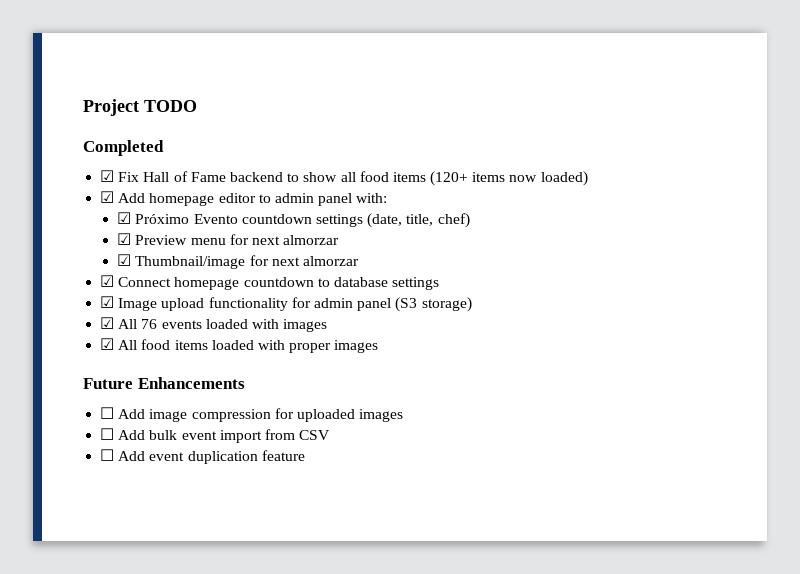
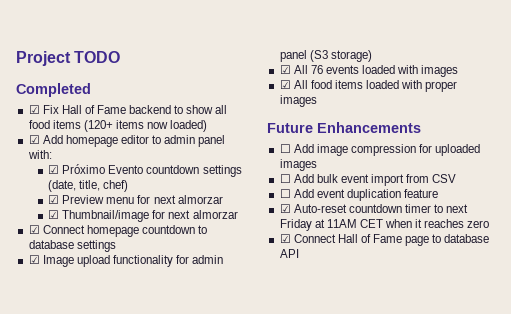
+ ☑ Auto-reset countdown timer to next Friday at 11AM CET when it reaches zero
+ ☑ Connect Hall of Fame page to database API

